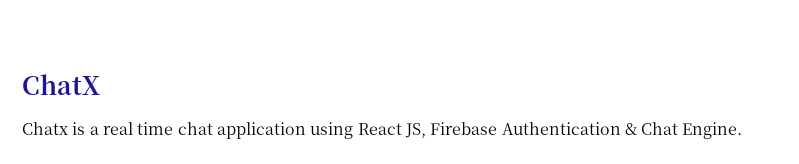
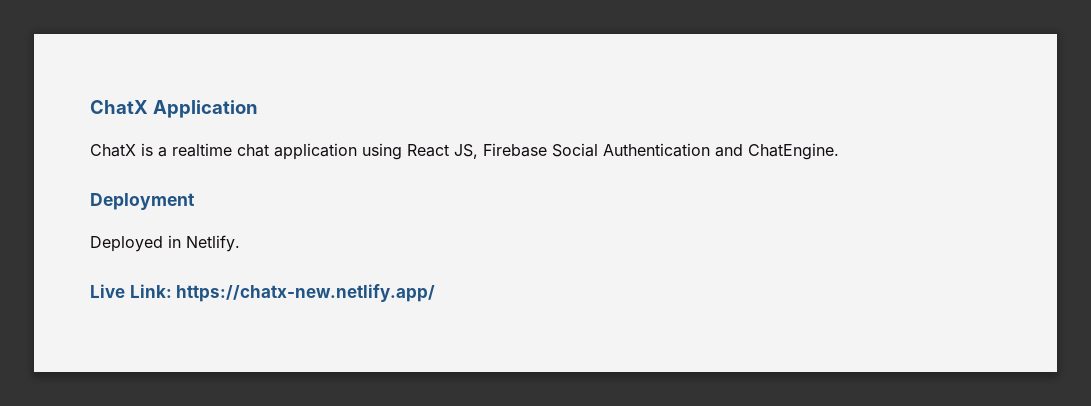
- ChatX
- Chatx is a real time chat application using React JS, Firebase Authentication & Chat Engine.
+ ChatX Application
+ ChatX is a realtime chat application using React JS, Firebase Social Authentication and ChatEngine.
+ Deployment
+ Deployed in Netlify.
+ Live Link: https://chatx-new.netlify.app/

